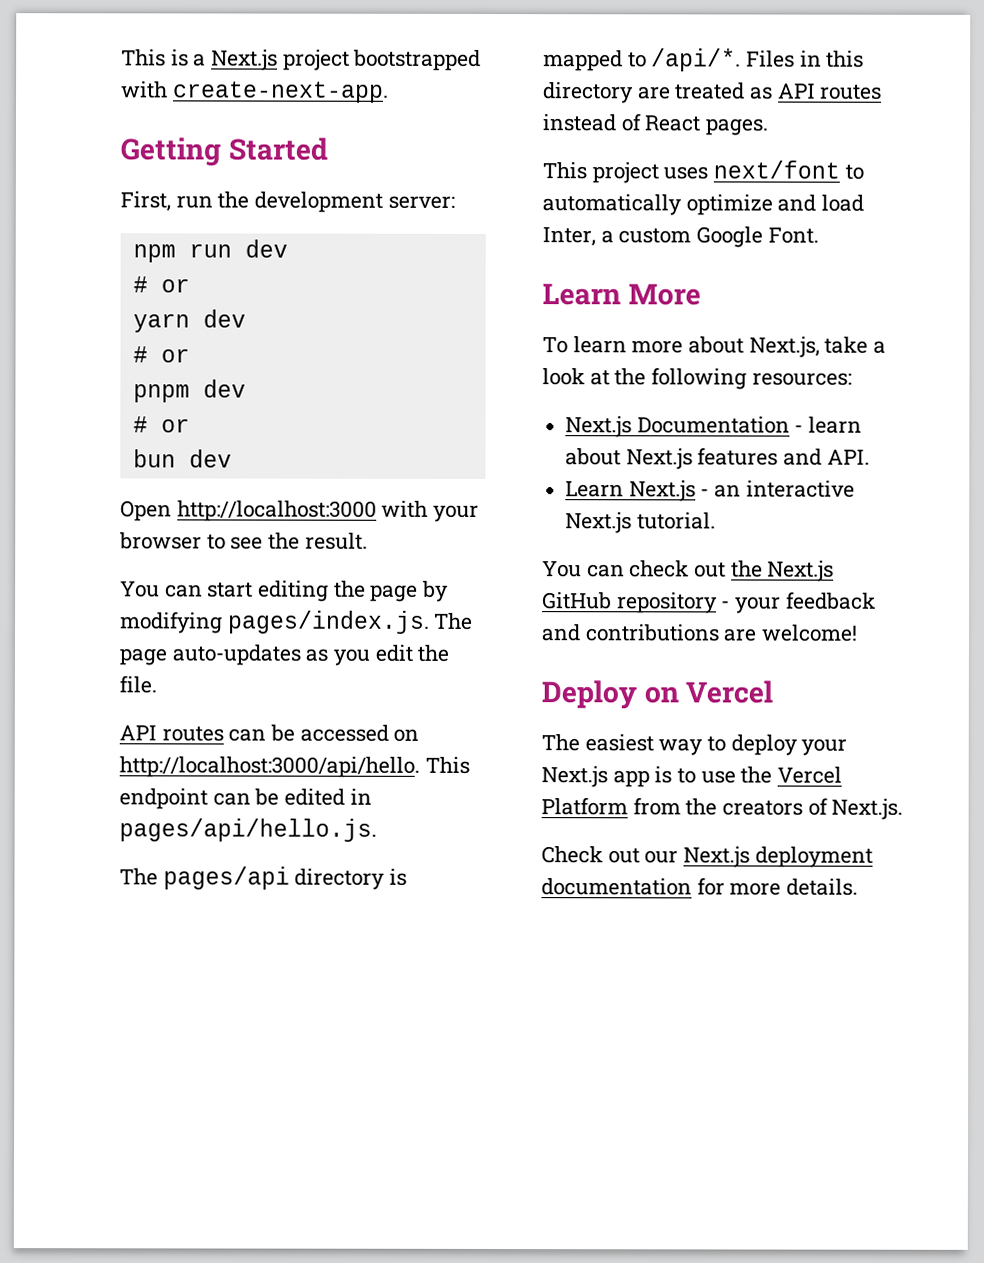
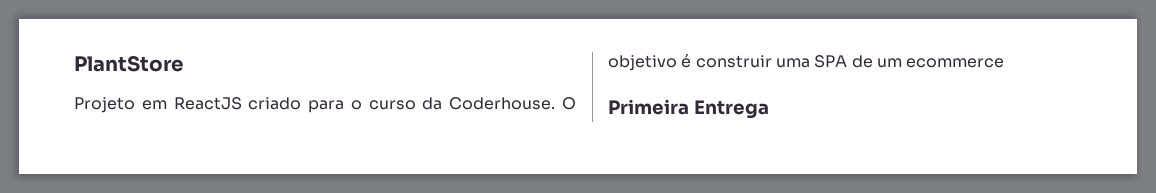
- This is a Next.js project bootstrapped with create-next-app.
- Getting Started
- First, run the development server:
- npm run dev
- # or
- yarn dev
- # or
- pnpm dev
- # or
- bun dev
- Open http://localhost:3000 with your browser to see the result.
- You can start editing the page by modifying pages/index.js. The page auto-updates as you edit the file.
- API routes can be accessed on http://localhost:3000/api/hello. This endpoint can be edited in pages/api/hello.js.
- The pages/api directory is mapped to /api/*. Files in this directory are treated as API routes instead of React pages.
- This project uses next/font to automatically optimize and load Inter, a custom Google Font.
- Learn More
- To learn more about Next.js, take a look at the following resources:
- Next.js Documentation - learn about Next.js features and API.
- Learn Next.js - an interactive Next.js tutorial.
- You can check out the Next.js GitHub repository - your feedback and contributions are welcome!
- Deploy on Vercel
- The easiest way to deploy your Next.js app is to use the Vercel Platform from the creators of Next.js.
- Check out our Next.js deployment documentation for more details.
+ PlantStore
+ Projeto em ReactJS criado para o curso da Coderhouse. O objetivo é construir uma SPA de um ecommerce
+ Primeira Entrega

